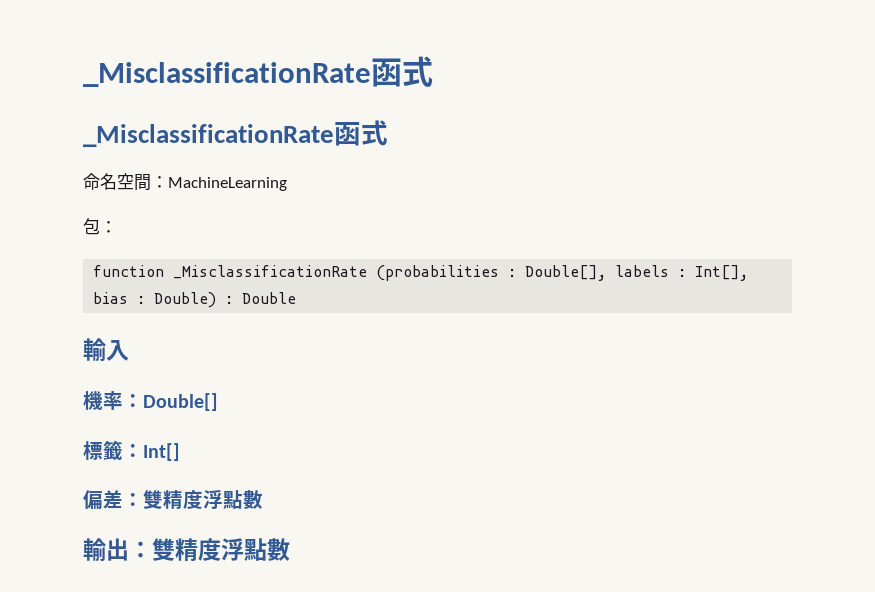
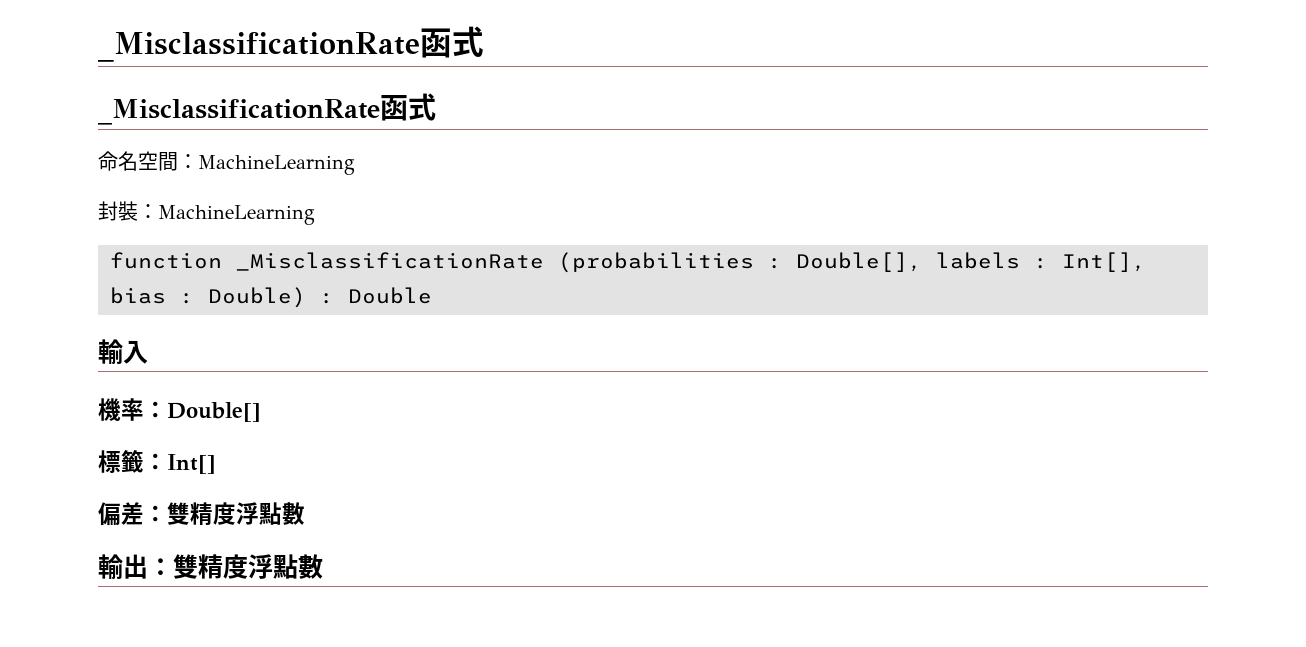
- 包：
+ 封裝：MachineLearning

